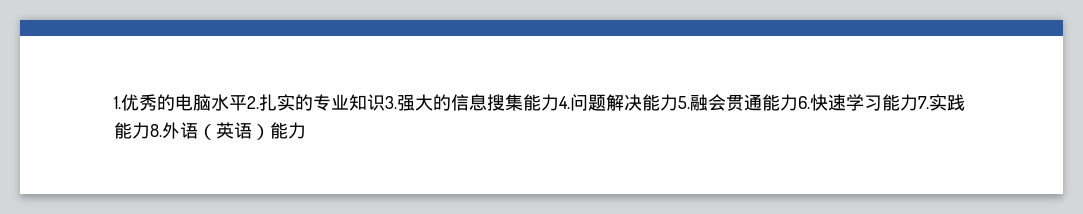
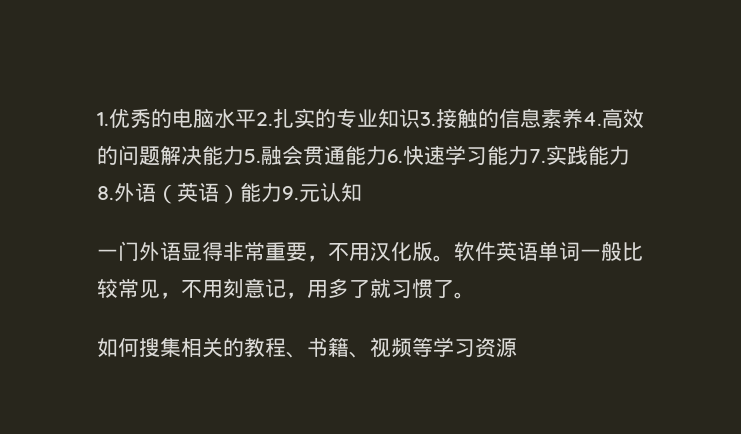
- 1.优秀的电脑水平2.扎实的专业知识3.强大的信息搜集能力4.问题解决能力5.融会贯通能力6.快速学习能力7.实践能力8.外语（英语）能力
+ 1.优秀的电脑水平2.扎实的专业知识3.接触的信息素养4.高效的问题解决能力5.融会贯通能力6.快速学习能力7.实践能力8.外语（英语）能力9.元认知
+ 一门外语显得非常重要，不用汉化版。软件英语单词一般比较常见，不用刻意记，用多了就习惯了。
+ 如何搜集相关的教程、书籍、视频等学习资源

